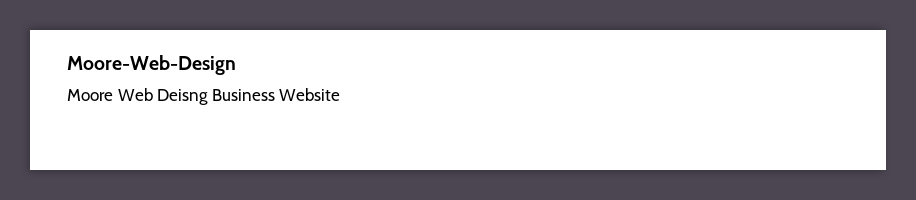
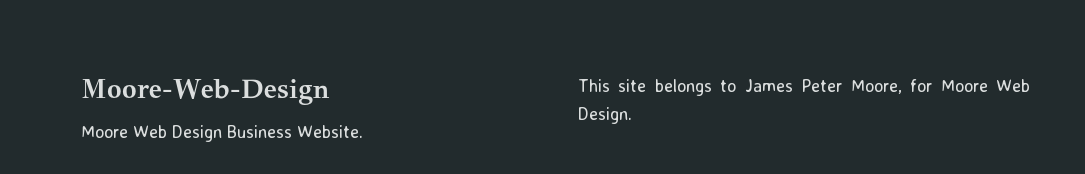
- Moore Web Deisng Business Website
+ Moore Web Design Business Website.
+ This site belongs to James Peter Moore, for Moore Web Design.

